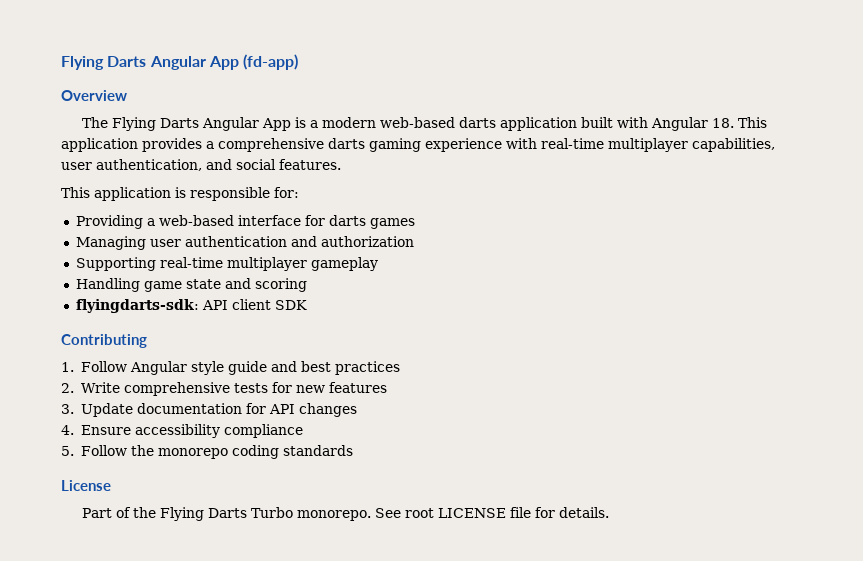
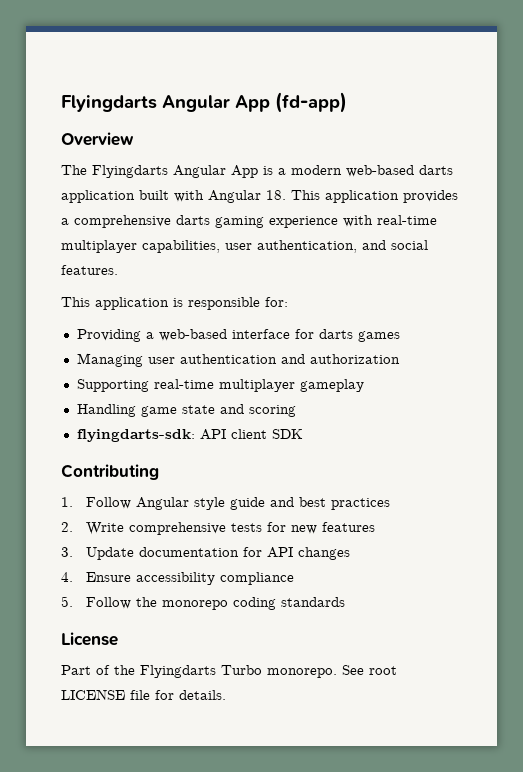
- Flying Darts Angular App (fd-app)
+ Flyingdarts Angular App (fd-app)
- The Flying Darts Angular App is a modern web-based darts application built with Angular 18. This application provides a comprehensive darts gaming experience with real-time multiplayer capabilities, user authentication, and social features.
+ The Flyingdarts Angular App is a modern web-based darts application built with Angular 18. This application provides a comprehensive darts gaming experience with real-time multiplayer capabilities, user authentication, and social features.
- Part of the Flying Darts Turbo monorepo.
+ Part of the Flyingdarts Turbo monorepo.

